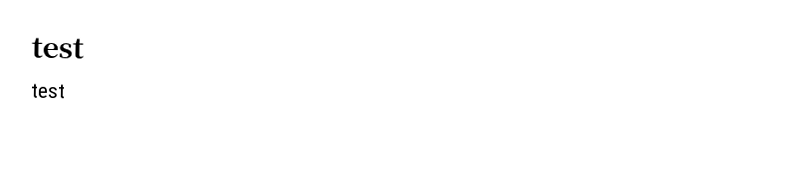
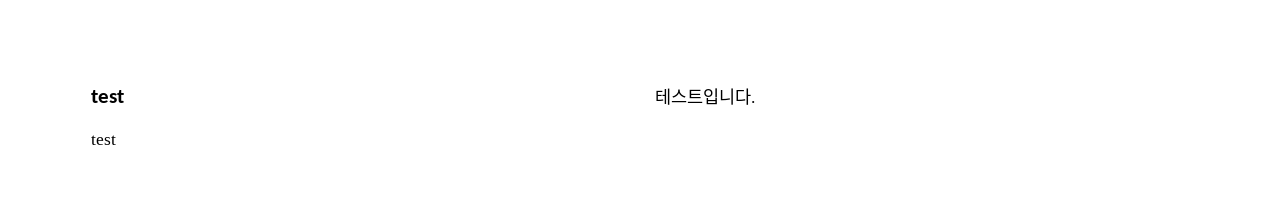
+ 테스트입니다.

